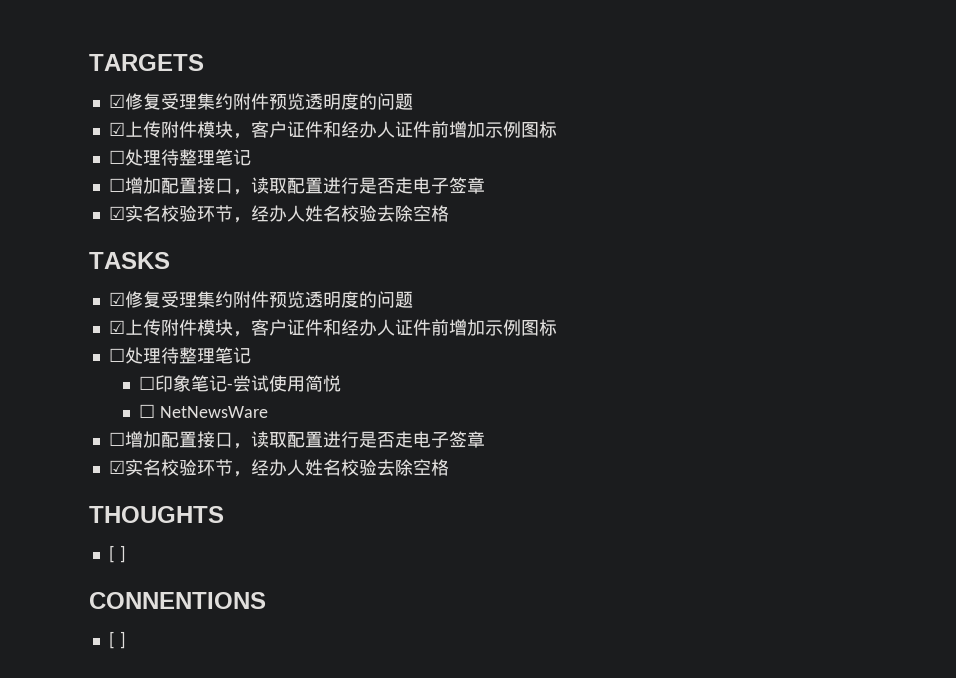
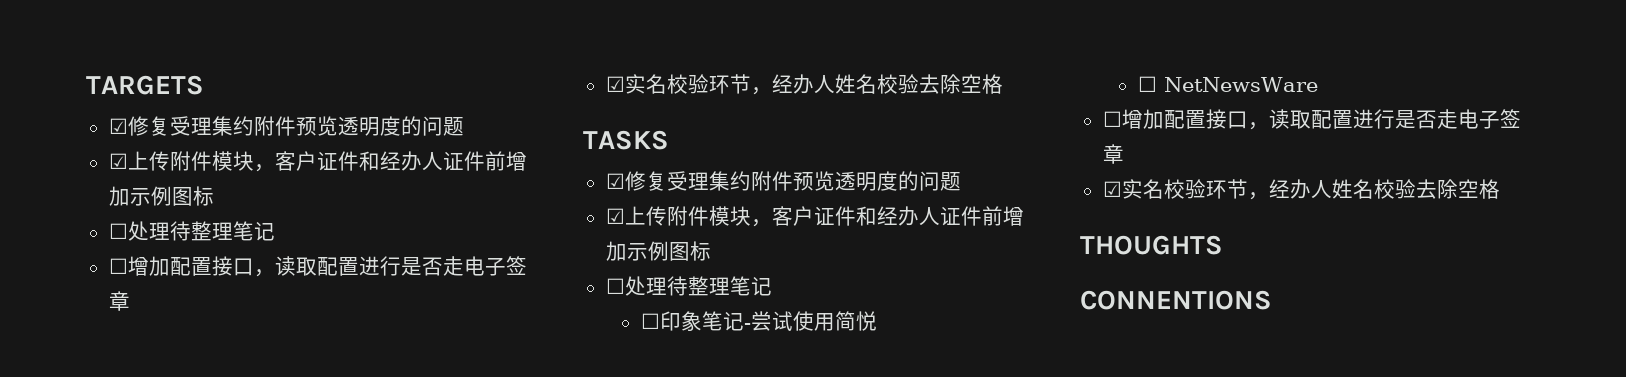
  THOUGHTS
- [ ]
  CONNENTIONS
- [ ]

